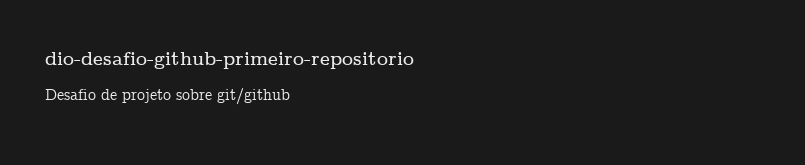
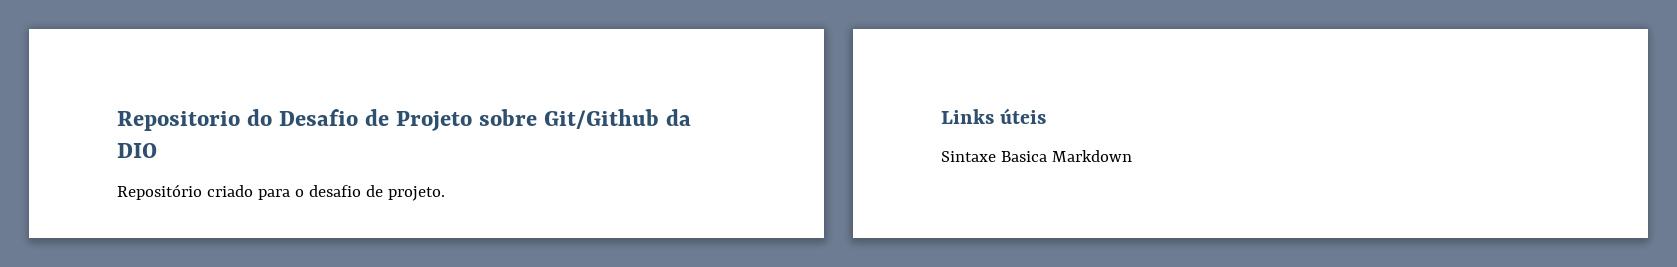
- dio-desafio-github-primeiro-repositorio
- Desafio de projeto sobre git/github
+ Repositorio do Desafio de Projeto sobre Git/Github da DIO
+ Repositório criado para o desafio de projeto.
+ Links úteis
+ Sintaxe Basica Markdown

